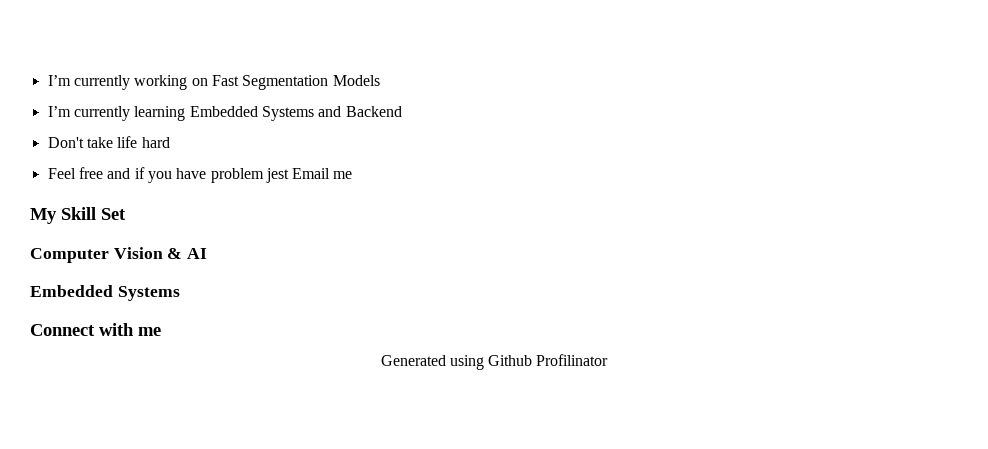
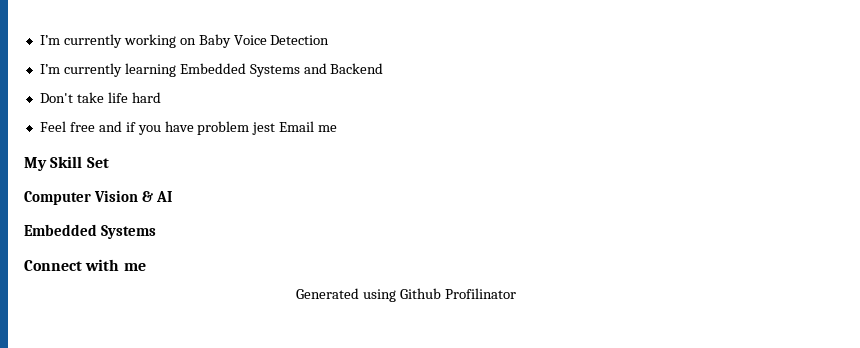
- I’m currently working on Fast Segmentation Models
+ I’m currently working on Baby Voice Detection

